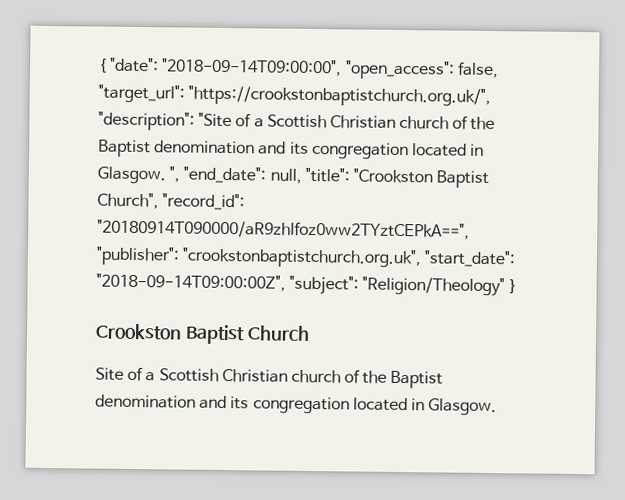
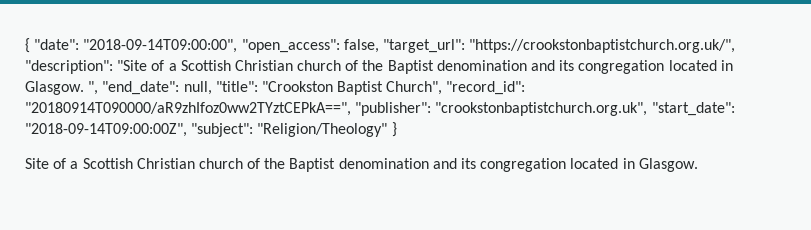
- Crookston Baptist Church

